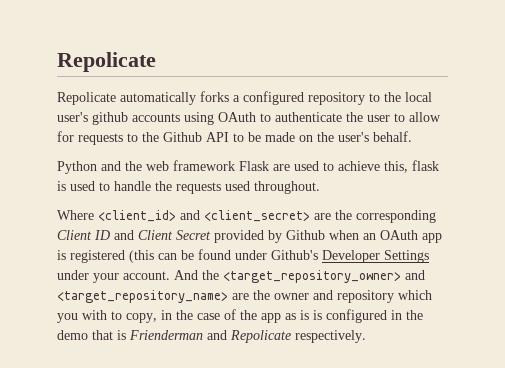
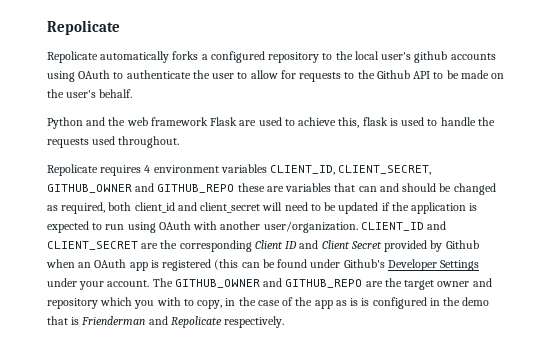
- Where <client_id> and <client_secret> are the corresponding Client ID and Client Secret provided by Github when an OAuth app is registered (this can be found under Github's Developer Settings under your account.
+ Repolicate requires 4 environment variables CLIENT_ID, CLIENT_SECRET, GITHUB_OWNER and GITHUB_REPO these are variables that can and should be changed as required, both client_id and client_secret will need to be updated if the application is expected to run using OAuth with another user/organization. CLIENT_ID and CLIENT_SECRET are the corresponding Client ID and Client Secret provided by Github when an OAuth app is registered (this can be found under Github's Developer Settings under your account.
- And the <target_repository_owner> and <target_repository_name> are the owner and repository which you with to copy, in the case of the app as is is configured in the demo that is Frienderman and Repolicate respectively.
+ The GITHUB_OWNER and GITHUB_REPO are the target owner and repository which you with to copy, in the case of the app as is is configured in the demo that is Frienderman and Repolicate respectively.

